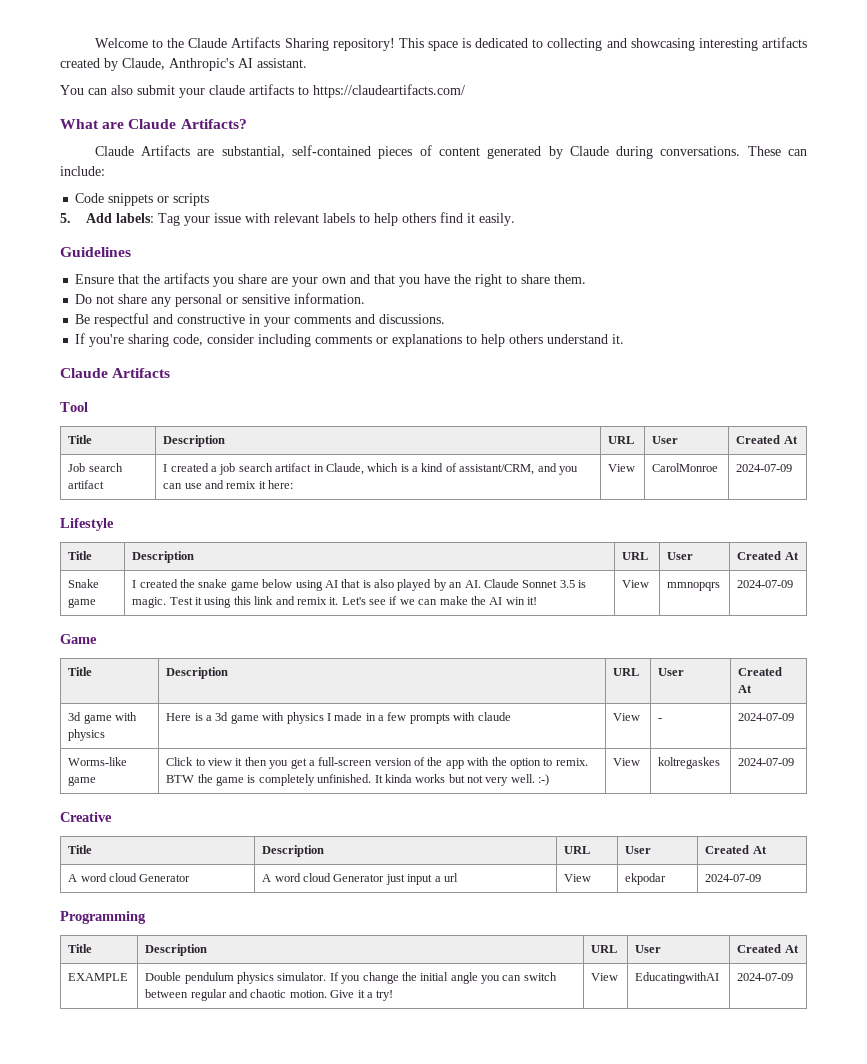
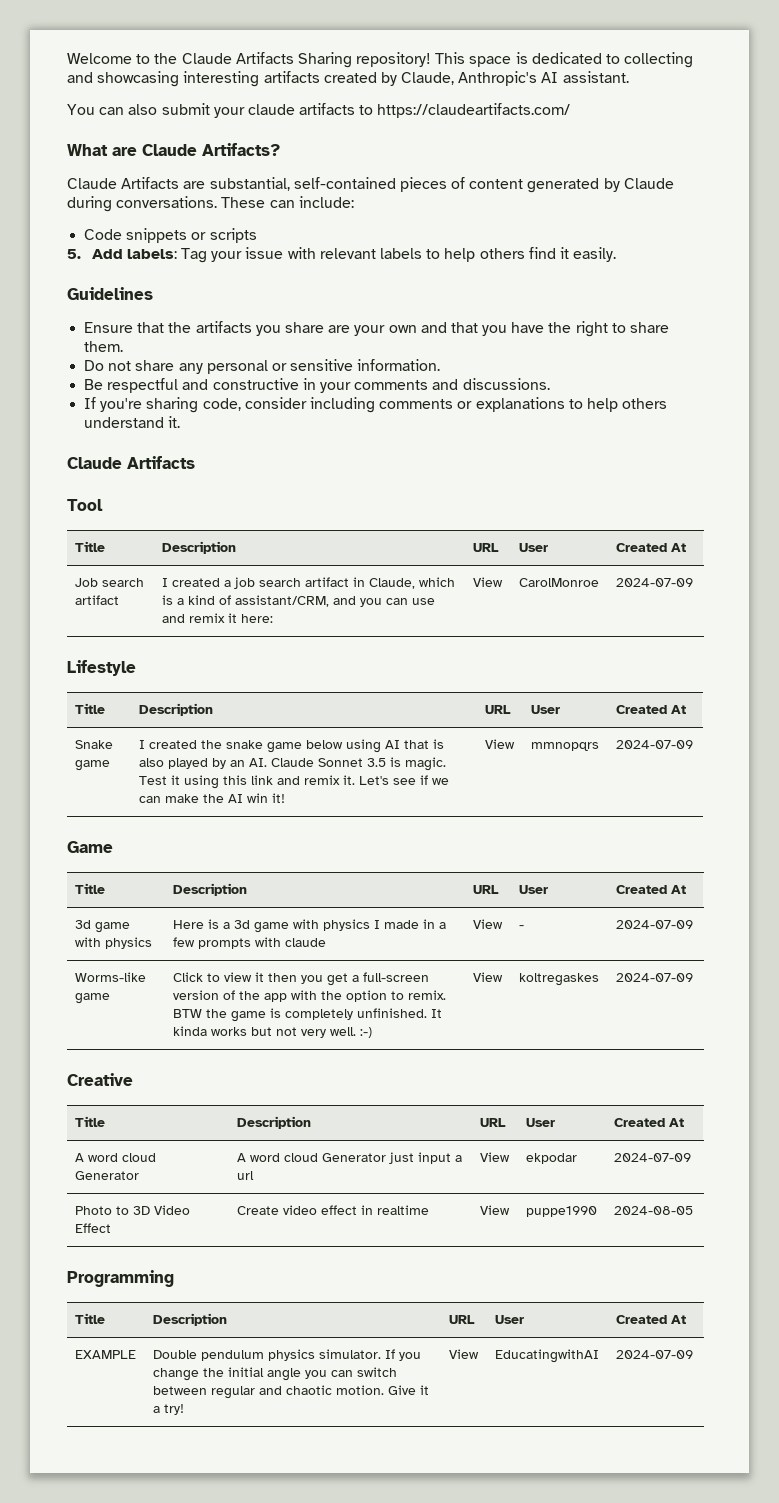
+ Photo to 3D Video Effect | Create video effect in realtime | View | puppe1990 | 2024-08-05

